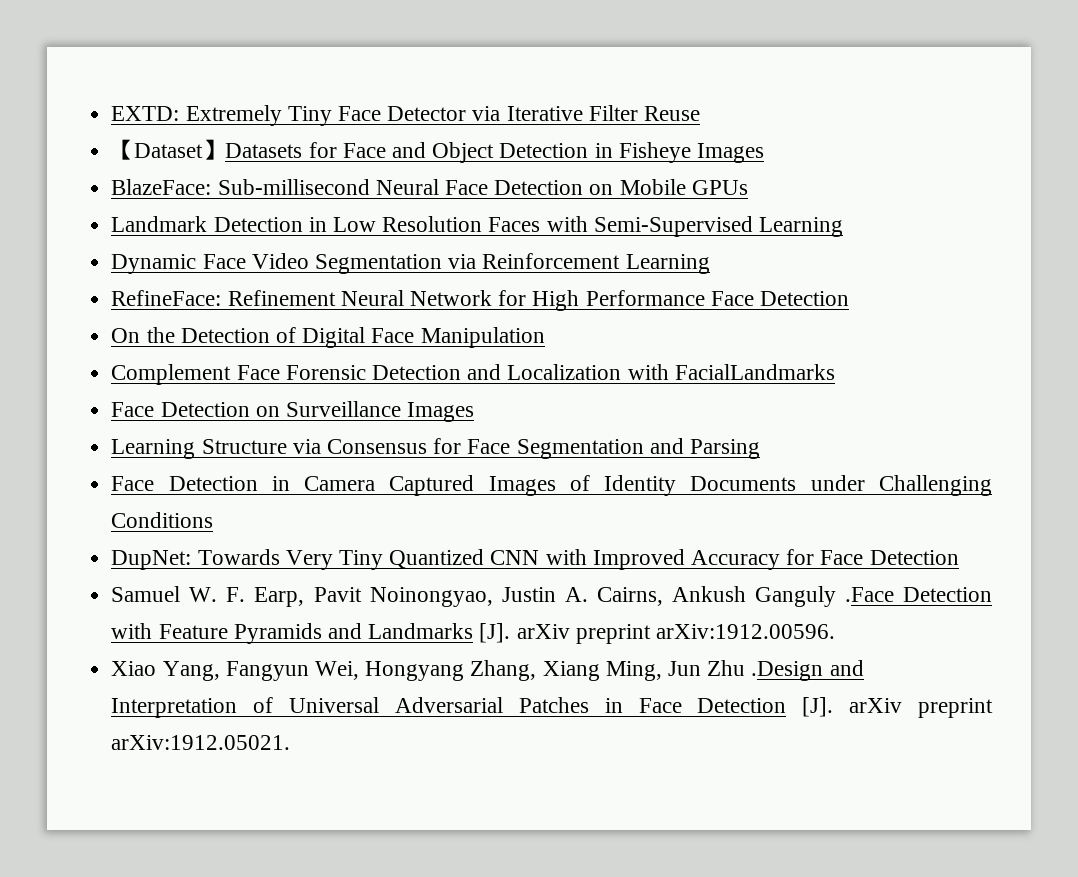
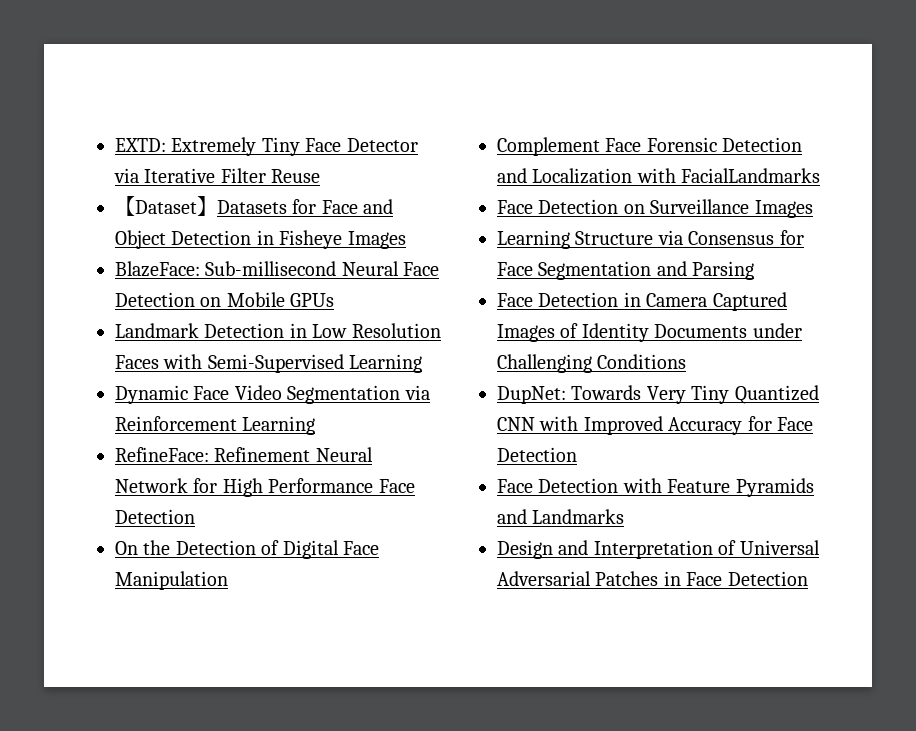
- Samuel W. F. Earp, Pavit Noinongyao, Justin A. Cairns, Ankush Ganguly .Face Detection with Feature Pyramids and Landmarks [J]. arXiv preprint arXiv:1912.00596.
- Xiao Yang, Fangyun Wei, Hongyang Zhang, Xiang Ming, Jun Zhu .Design and Interpretation of Universal Adversarial Patches in Face Detection [J]. arXiv preprint arXiv:1912.05021.
+ Face Detection with Feature Pyramids and Landmarks
+ Design and Interpretation of Universal Adversarial Patches in Face Detection

